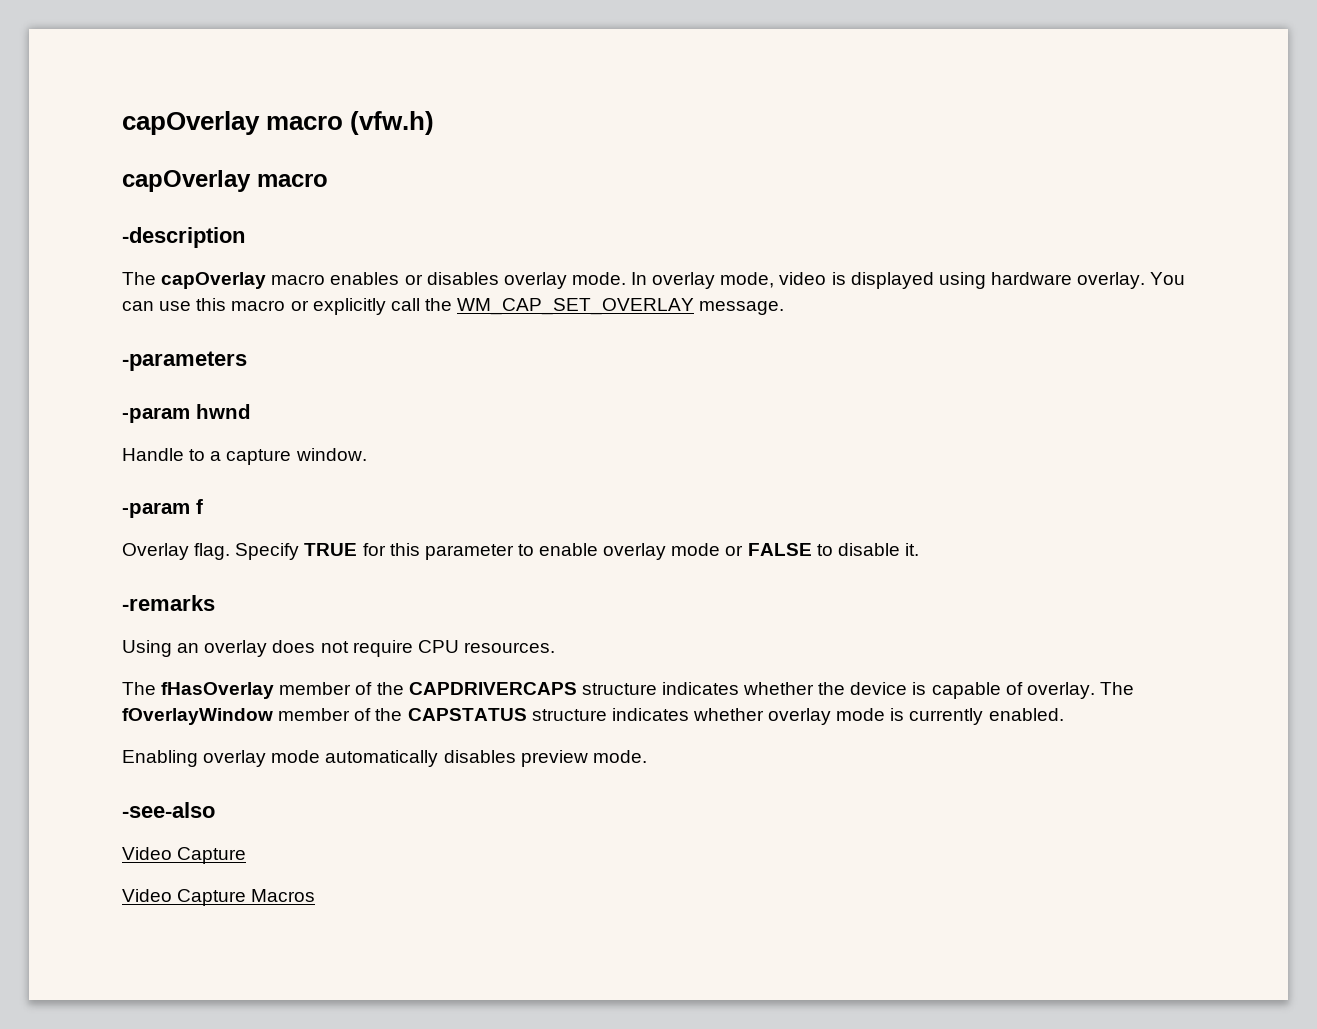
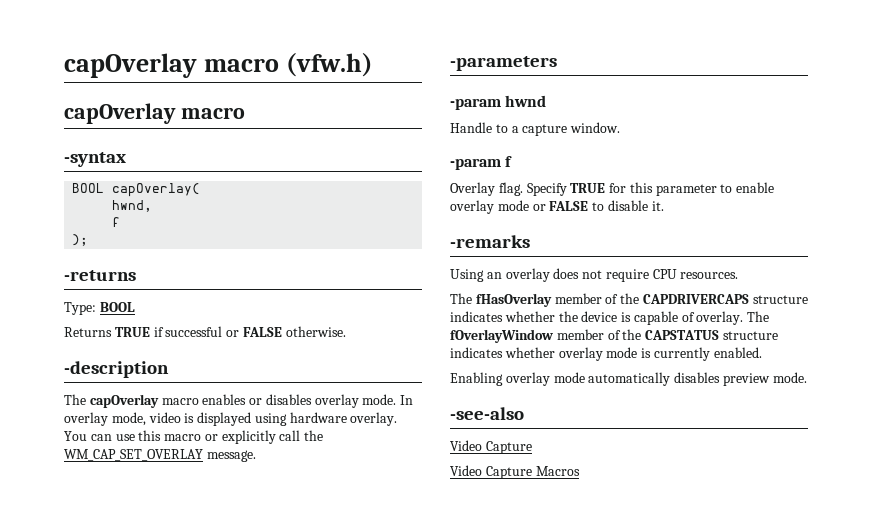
+ -syntax
+ BOOL capOverlay(
+ hwnd,
+ f
+ );
+ -returns
+ Type: BOOL
+ Returns TRUE if successful or FALSE otherwise.

